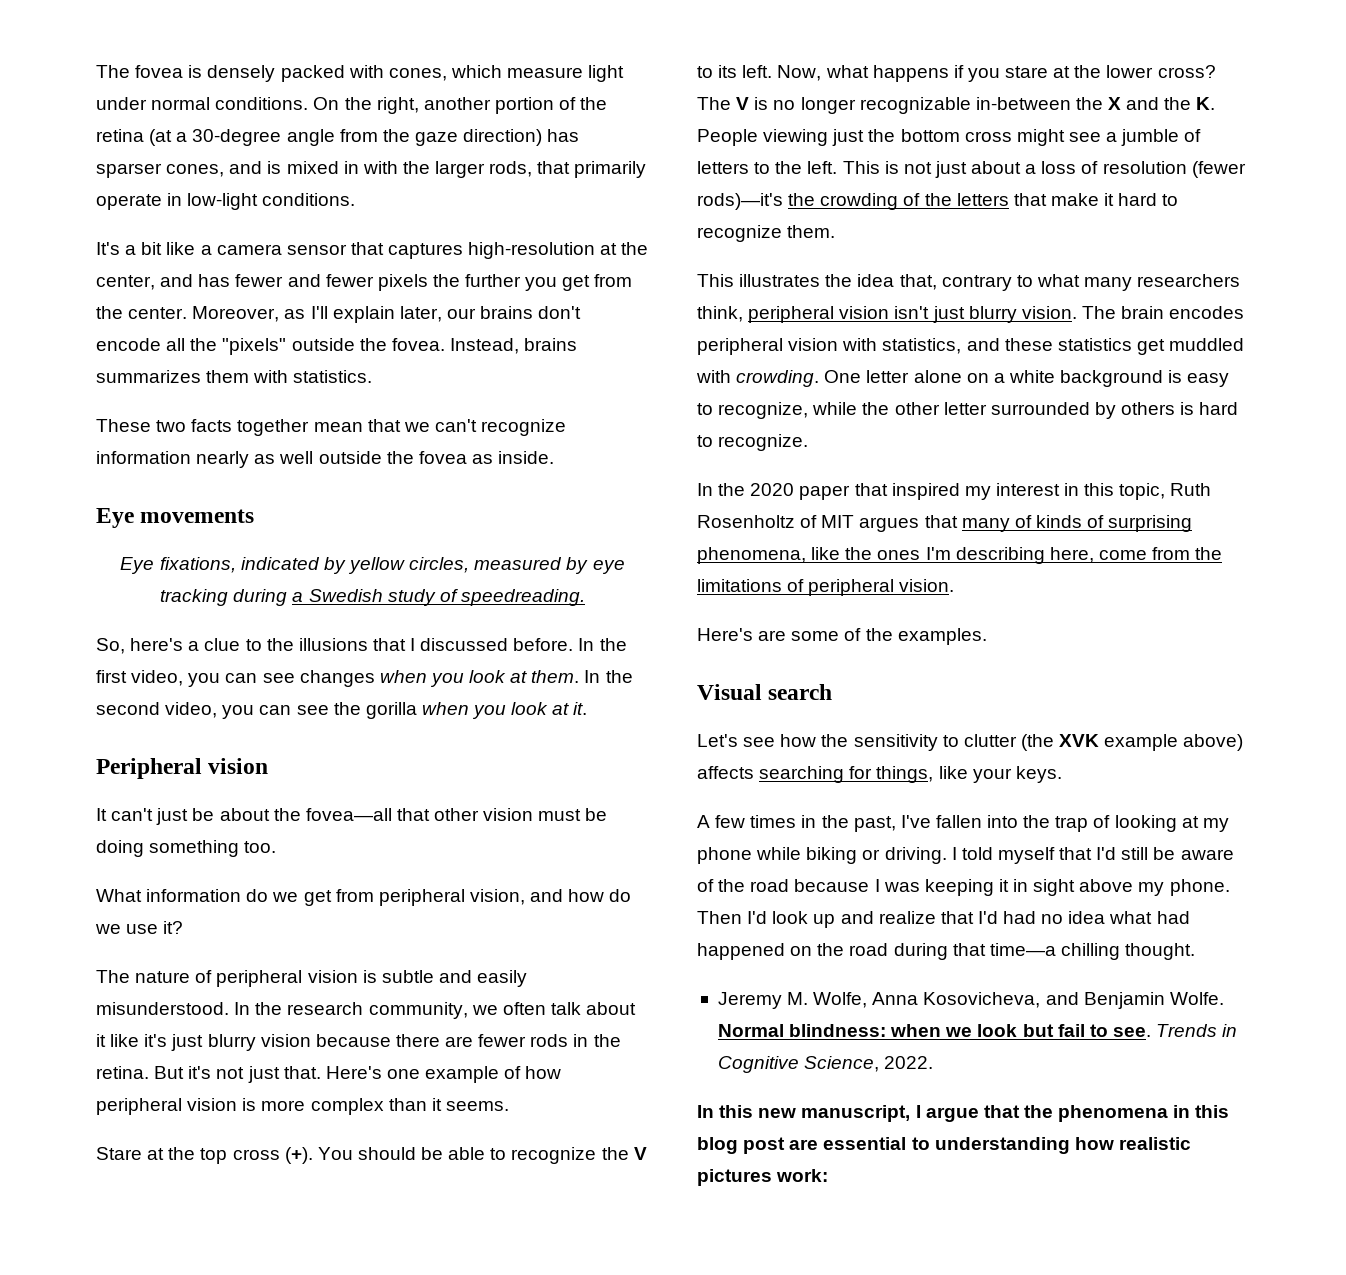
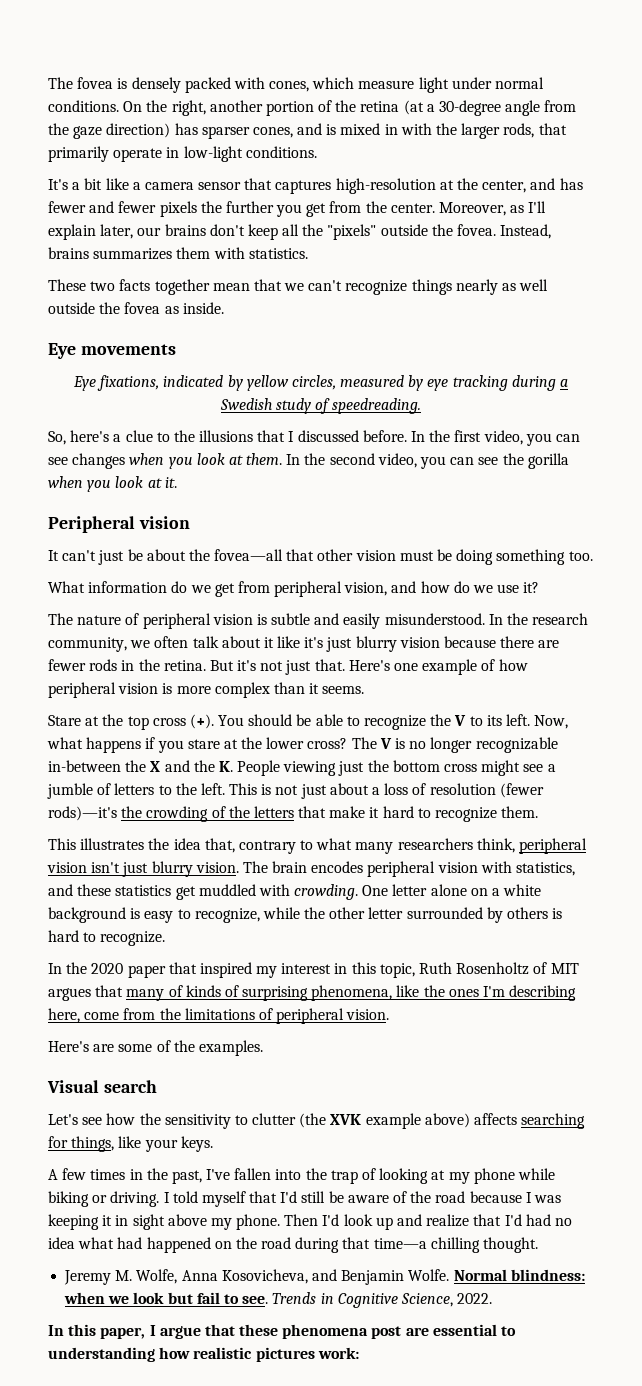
- Moreover, as I'll explain later, our brains don't encode all the "pixels" outside the fovea.
+ Moreover, as I'll explain later, our brains don't keep all the "pixels" outside the fovea.
- These two facts together mean that we can't recognize information nearly as well outside the fovea as inside.
+ These two facts together mean that we can't recognize things nearly as well outside the fovea as inside.
- In this new manuscript, I argue that the phenomena in this blog post are essential to understanding how realistic pictures work:
+ In this paper, I argue that these phenomena post are essential to understanding how realistic pictures work:

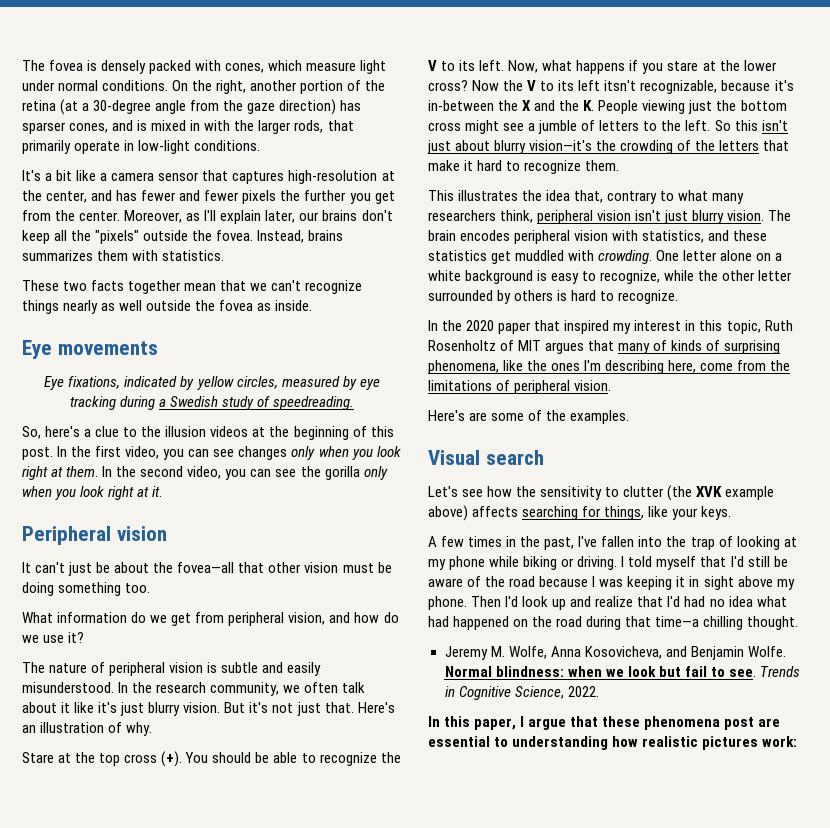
- So, here's a clue to the illusions that I discussed before.
+ So, here's a clue to the illusion videos at the beginning of this post.
- In the first video, you can see changes when you look at them.
+ In the first video, you can see changes only when you look right at them.
- In the second video, you can see the gorilla when you look at it.
+ In the second video, you can see the gorilla only when you look right at it.
- In the research community, we often talk about it like it's just blurry vision because there are fewer rods in the retina.
+ In the research community, we often talk about it like it's just blurry vision.
- Here's one example of how peripheral vision is more complex than it seems.
+ Here's an illustration of why.
- The V is no longer recognizable in-between the X and the K. People viewing just the bottom cross might see a jumble of letters to the left.
+ Now the V to its left itsn't recognizable, because it's in-between the X and the K. People viewing just the bottom cross might see a jumble of letters to the left.
- This is not just about a loss of resolution (fewer rods)—it's the crowding of the letters that make it hard to recognize them.
+ So this isn't just about blurry vision—it's the crowding of the letters that make it hard to recognize them.

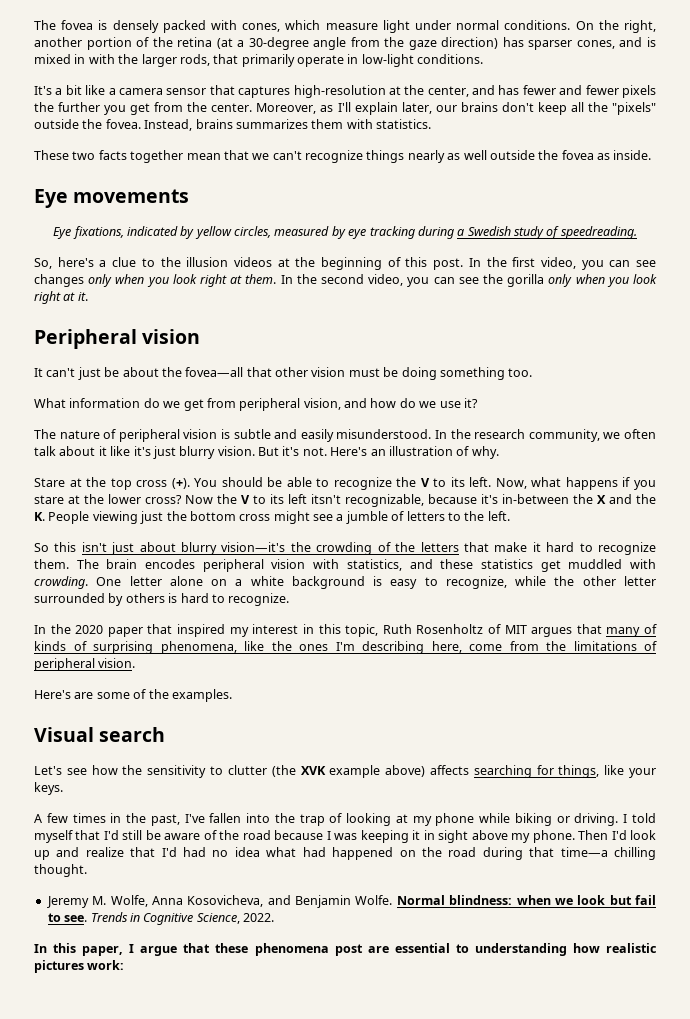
- But it's not just that.
+ But it's not.
- Now the V to its left itsn't recognizable, because it's in-between the X and the K. People viewing just the bottom cross might see a jumble of letters to the left. So this isn't just about blurry vision—it's the crowding of the letters that make it hard to recognize them.
- This illustrates the idea that, contrary to what many researchers think, peripheral vision isn't just blurry vision.
+ Now the V to its left itsn't recognizable, because it's in-between the X and the K. People viewing just the bottom cross might see a jumble of letters to the left.
+ So this isn't just about blurry vision—it's the crowding of the letters that make it hard to recognize them.

